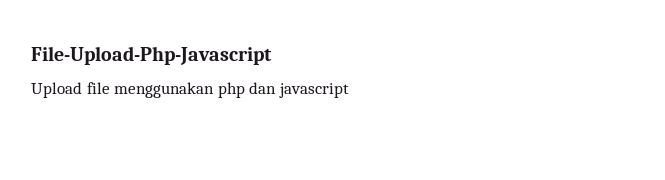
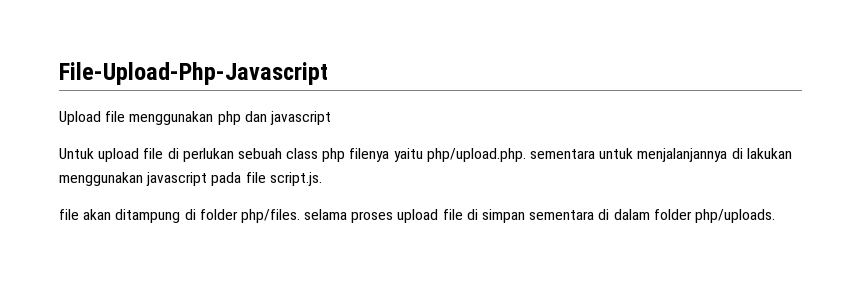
+ Untuk upload file di perlukan sebuah class php filenya yaitu php/upload.php. sementara untuk menjalanjannya di lakukan menggunakan javascript pada file script.js.
+ file akan ditampung di folder php/files. selama proses upload file di simpan sementara di dalam folder php/uploads.

